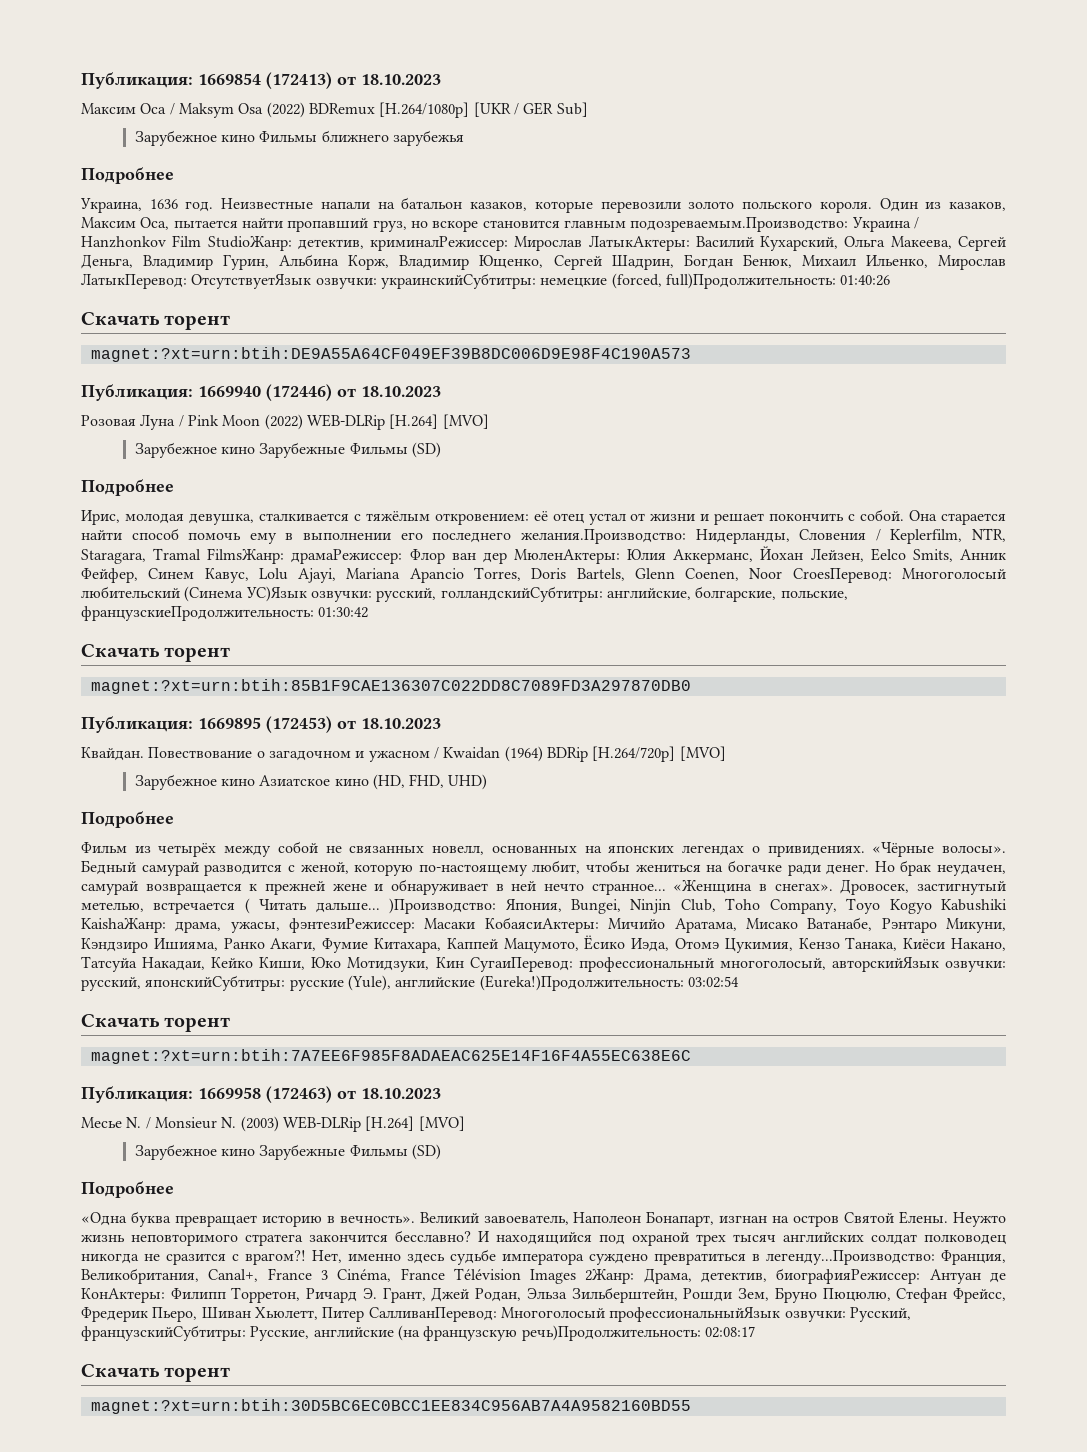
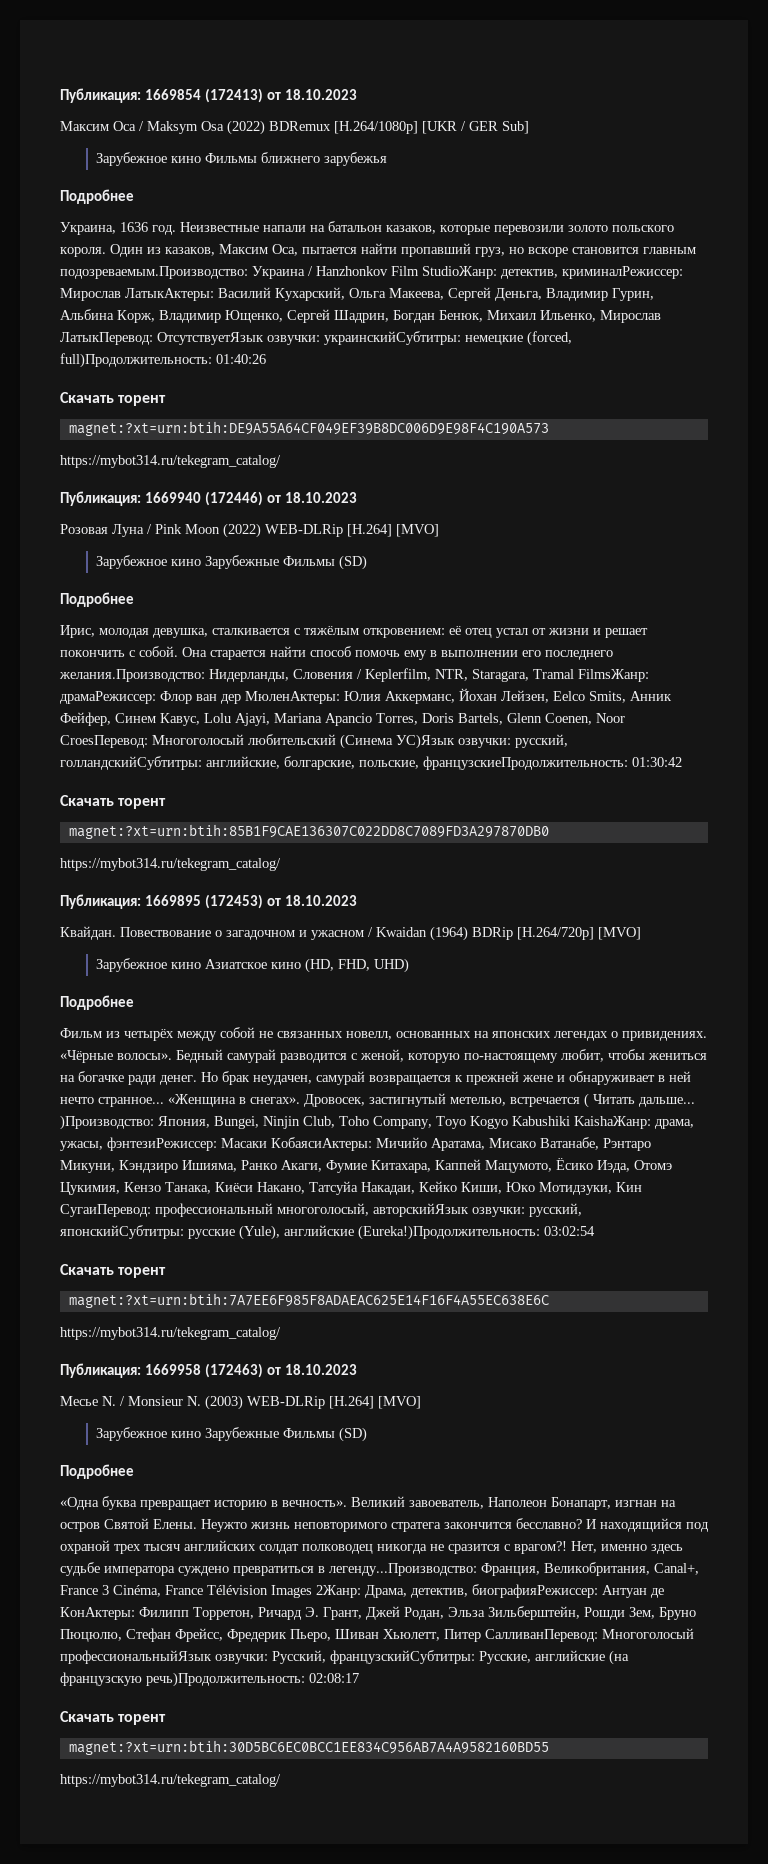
  magnet:?xt=urn:btih:DE9A55A64CF049EF39B8DC006D9E98F4C190A573
+ https://mybot314.ru/tekegram_catalog/
  magnet:?xt=urn:btih:85B1F9CAE136307C022DD8C7089FD3A297870DB0
+ https://mybot314.ru/tekegram_catalog/
  magnet:?xt=urn:btih:7A7EE6F985F8ADAEAC625E14F16F4A55EC638E6C
+ https://mybot314.ru/tekegram_catalog/
  magnet:?xt=urn:btih:30D5BC6EC0BCC1EE834C956AB7A4A9582160BD55
+ https://mybot314.ru/tekegram_catalog/

